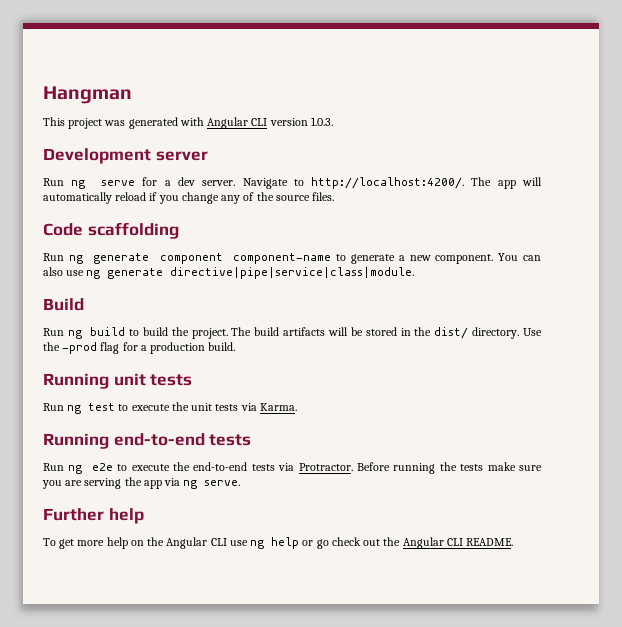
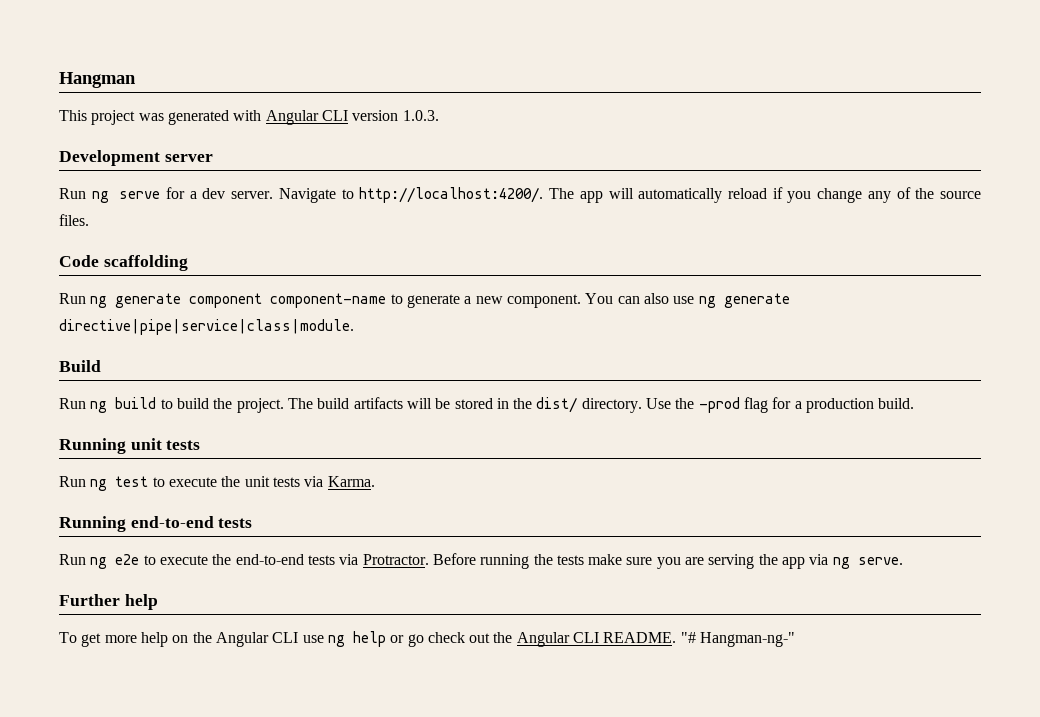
+ "# Hangman-ng-"

